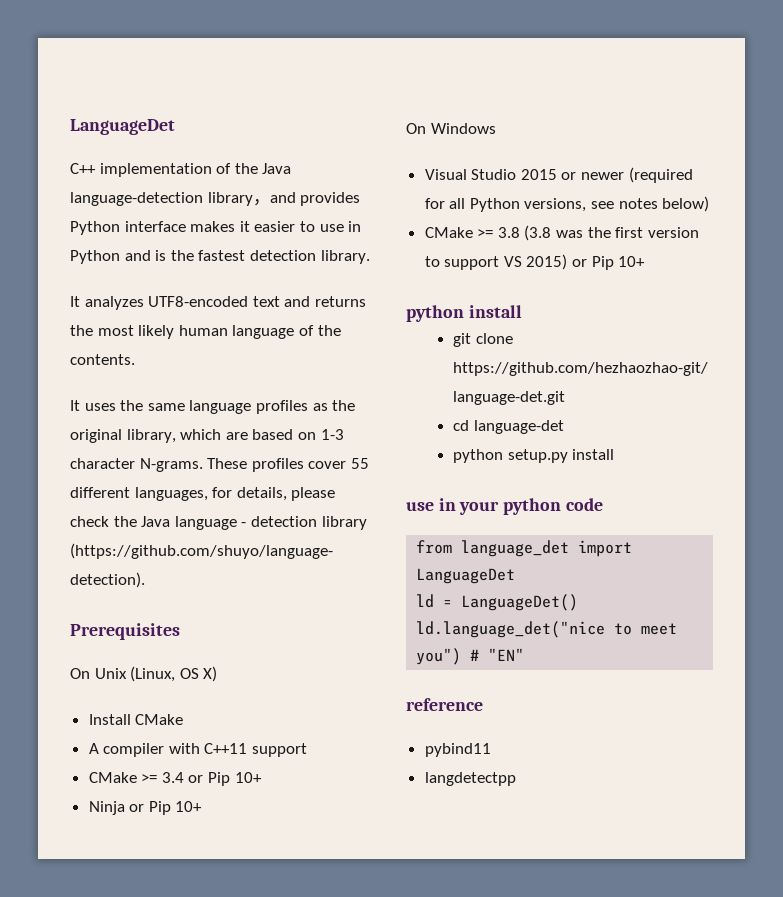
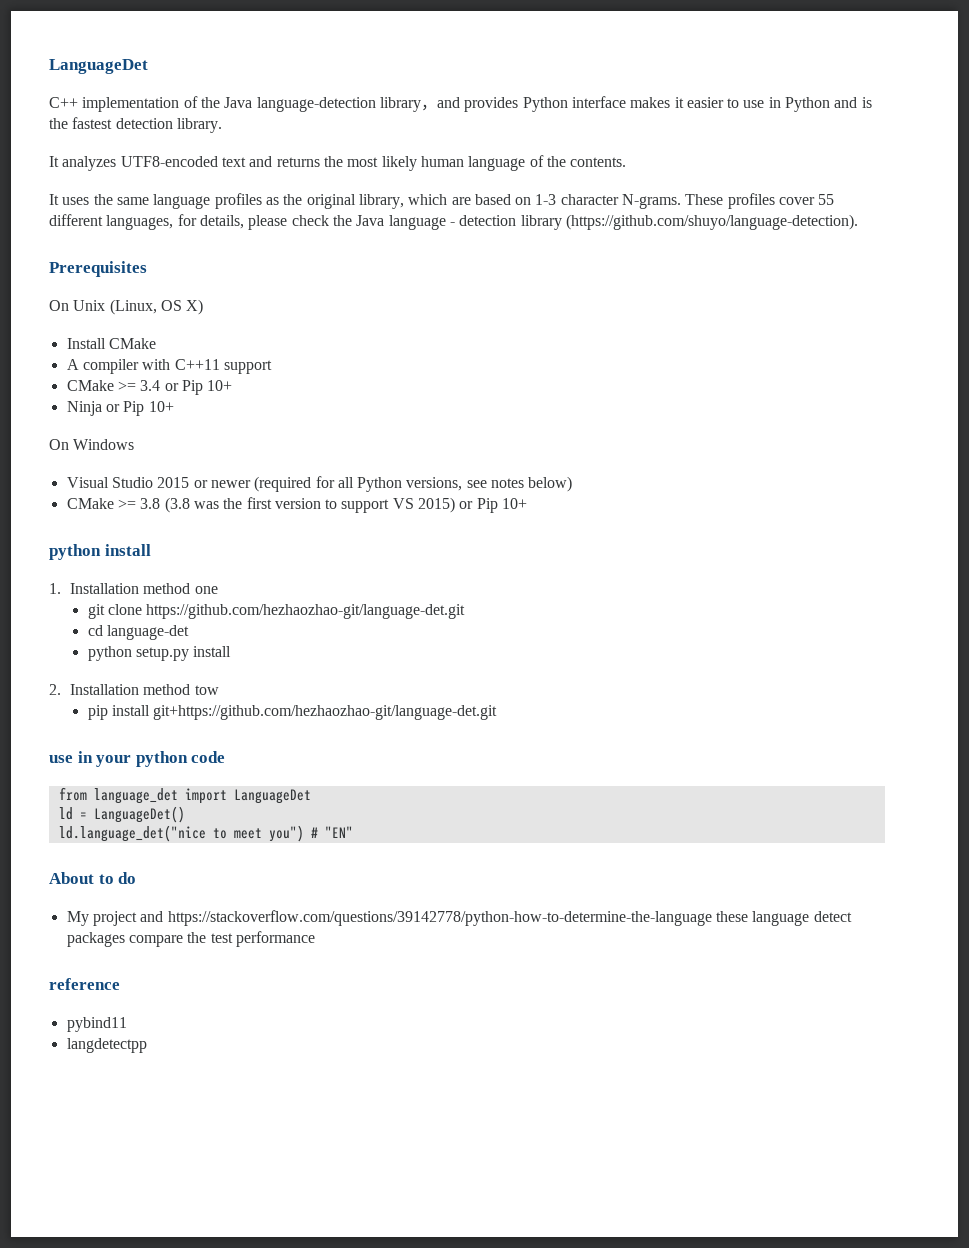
+ 1. Installation method one
+ 2. Installation method tow
+ pip install git+https://github.com/hezhaozhao-git/language-det.git
+ About to do
+ My project and https://stackoverflow.com/questions/39142778/python-how-to-determine-the-language these language detect packages compare the test performance

